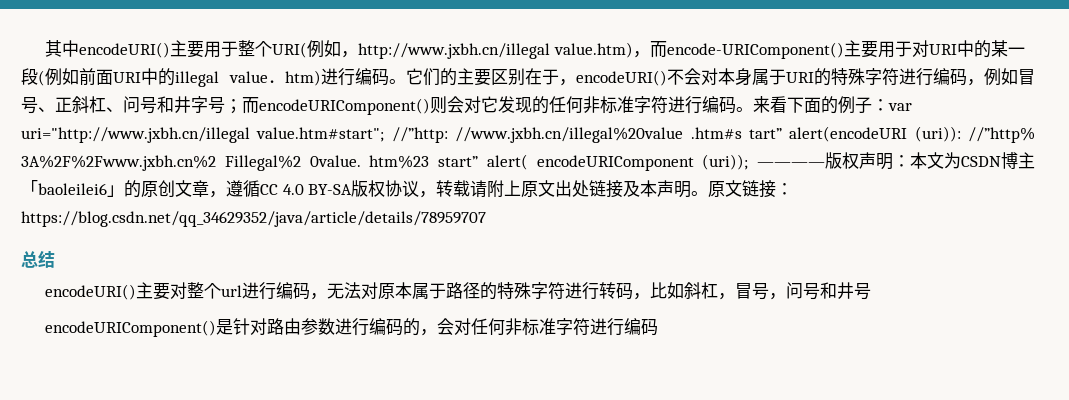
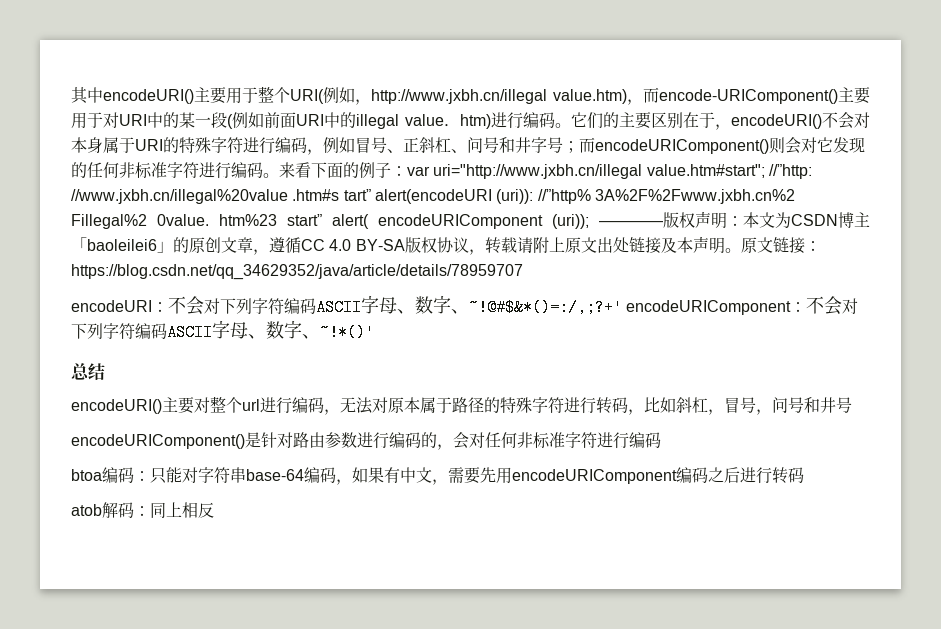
+ encodeURI：不会对下列字符编码ASCII字母、数字、~!@#$&*()=:/,;?+' encodeURIComponent：不会对下列字符编码ASCII字母、数字、~!*()'
+ btoa编码：只能对字符串base-64编码，如果有中文，需要先用encodeURIComponent编码之后进行转码
+ atob解码：同上相反

